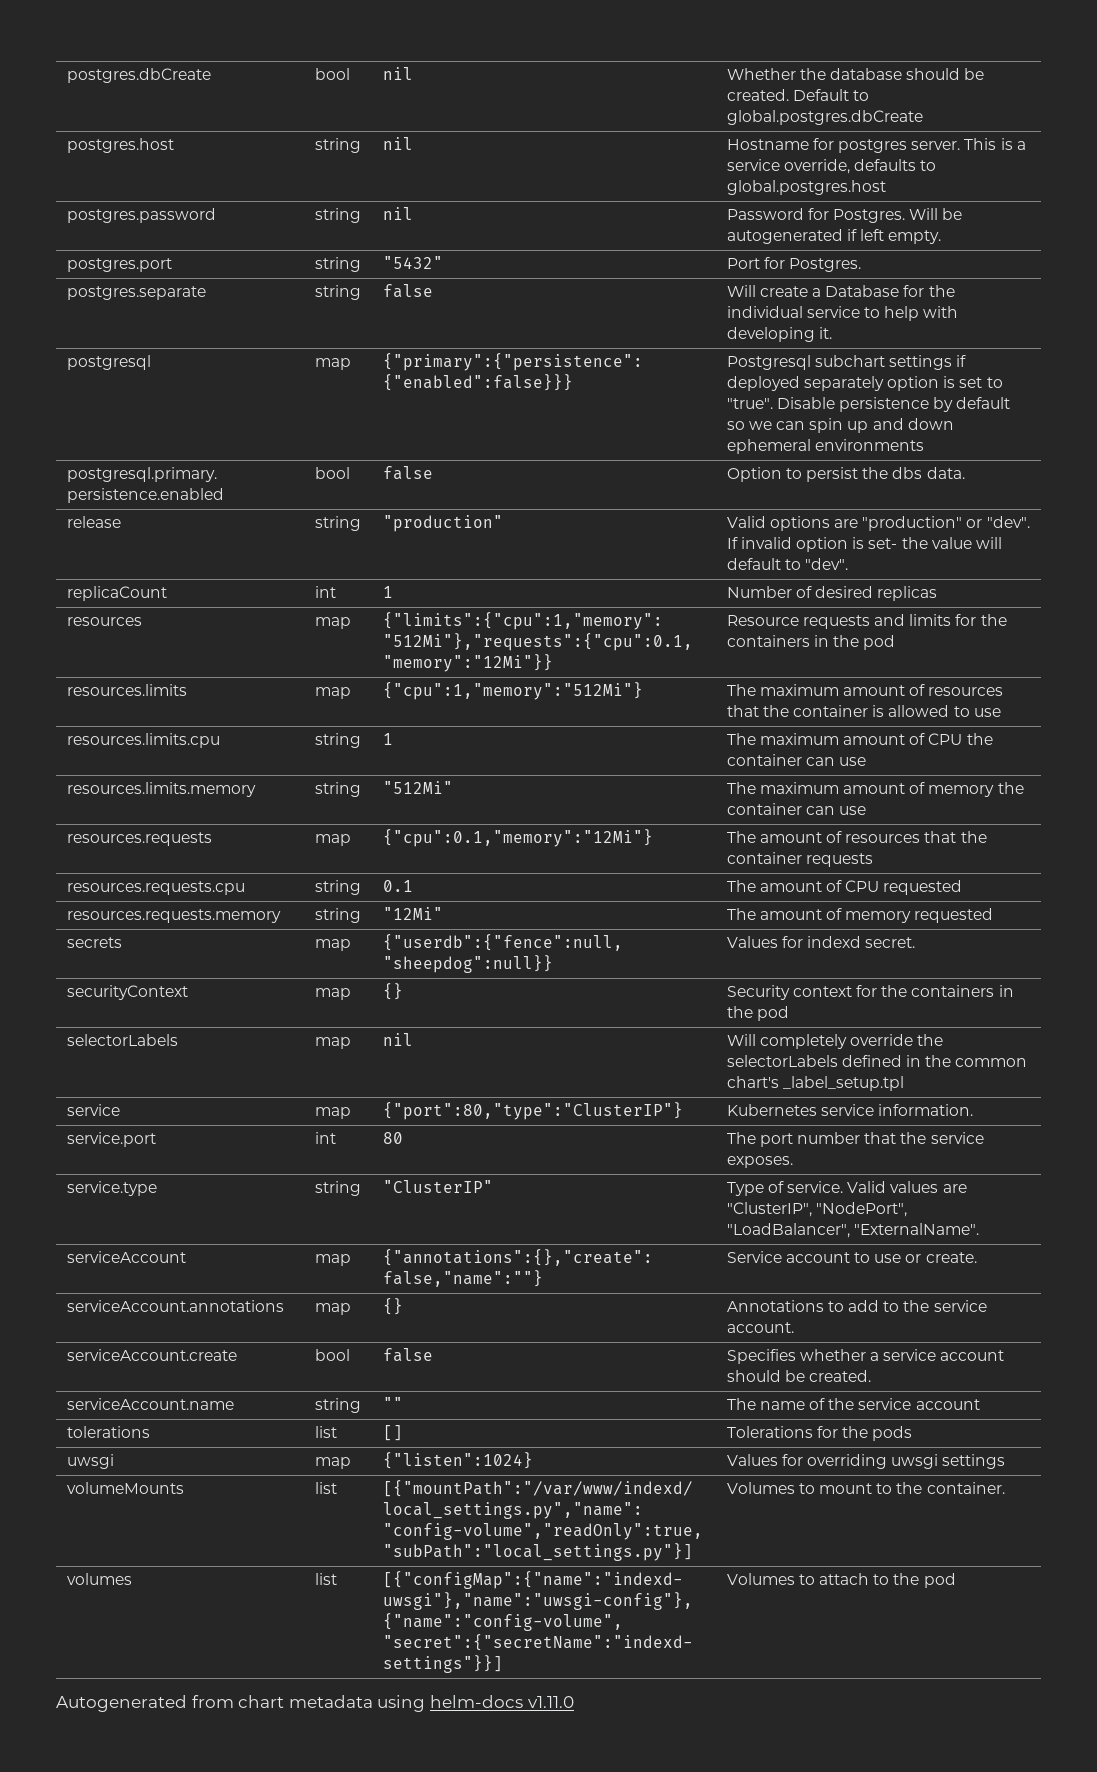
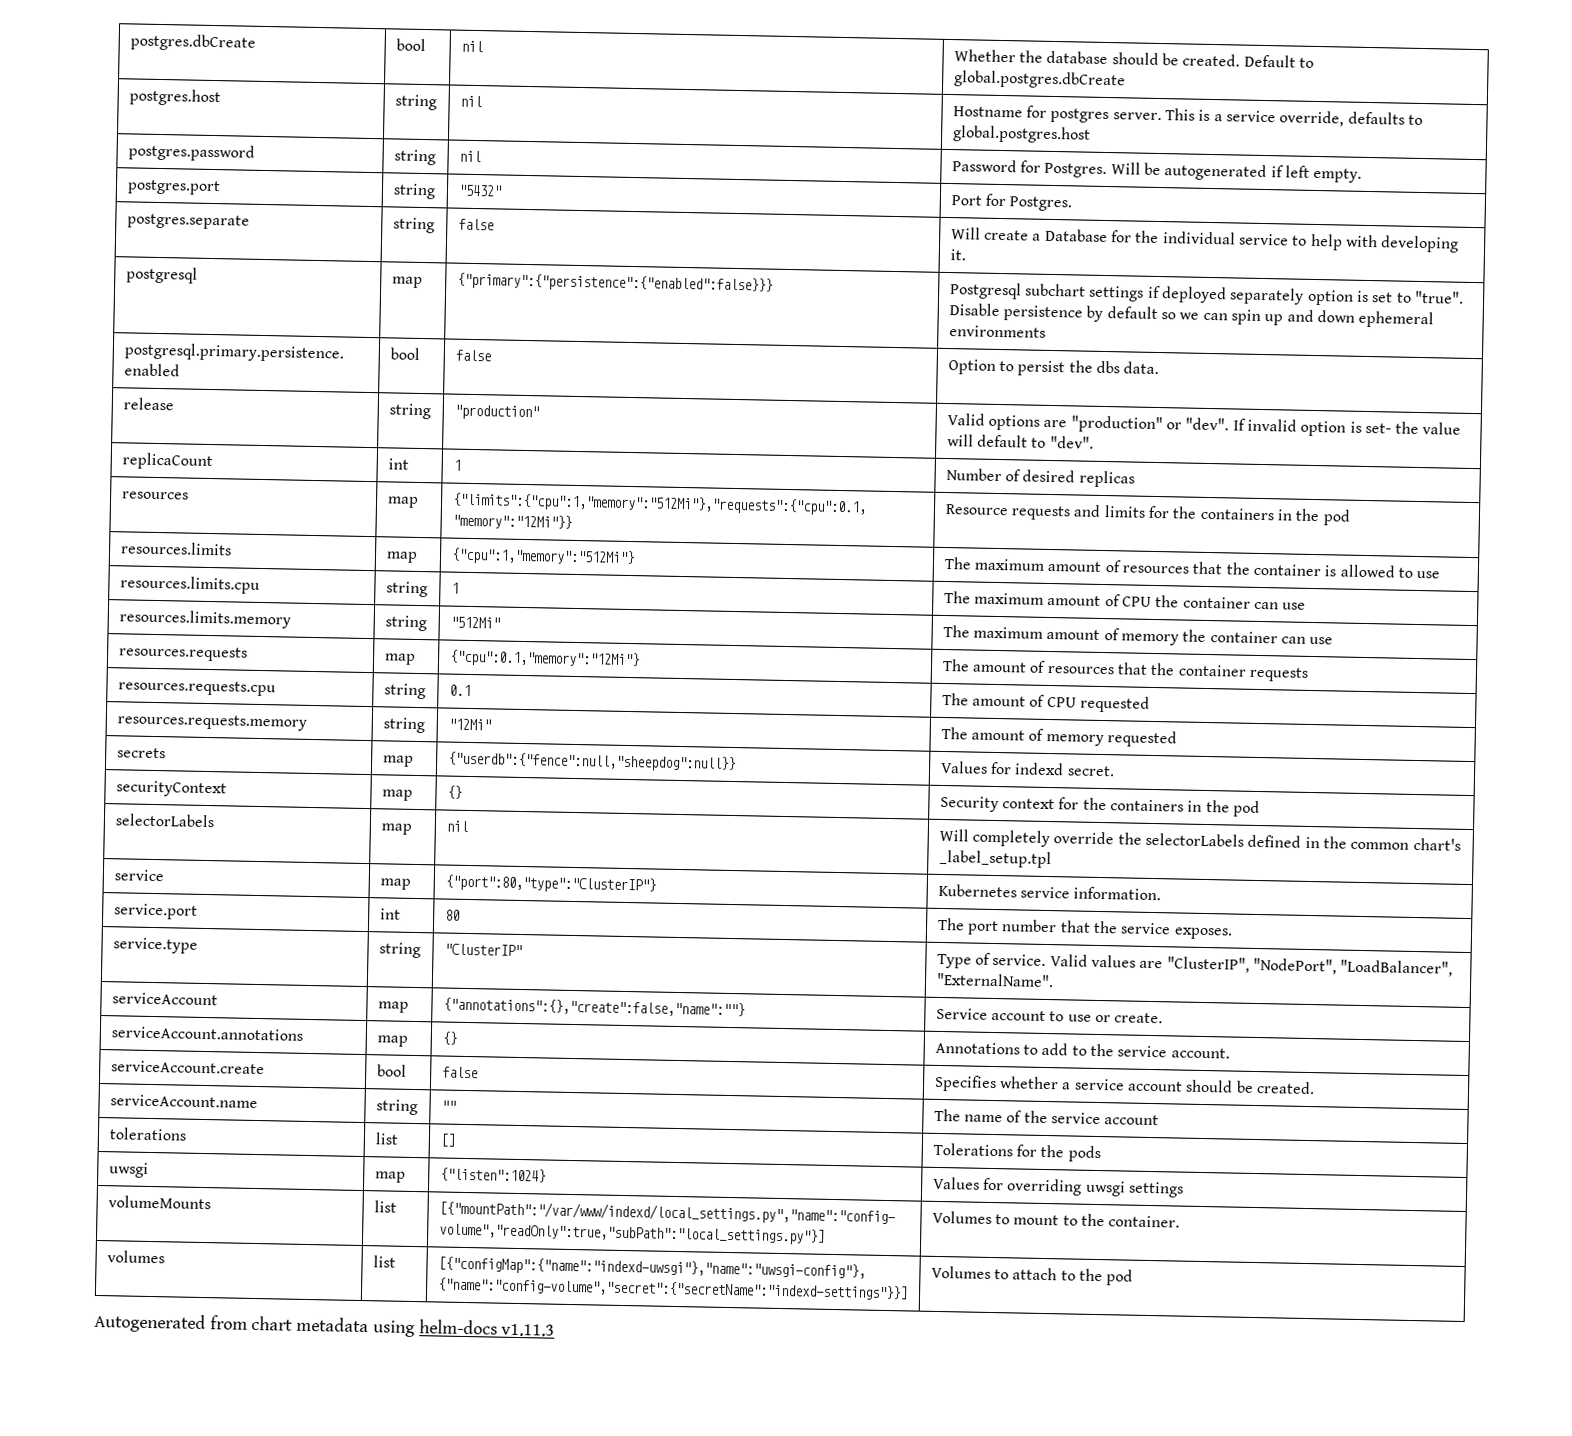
- Autogenerated from chart metadata using helm-docs v1.11.0
+ Autogenerated from chart metadata using helm-docs v1.11.3

